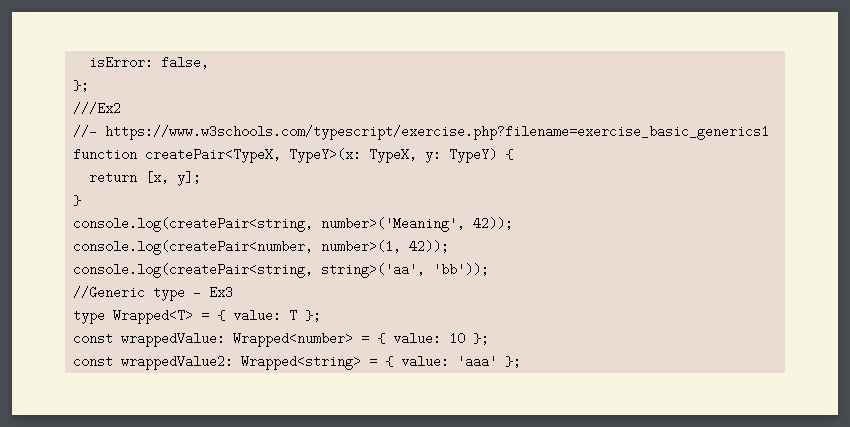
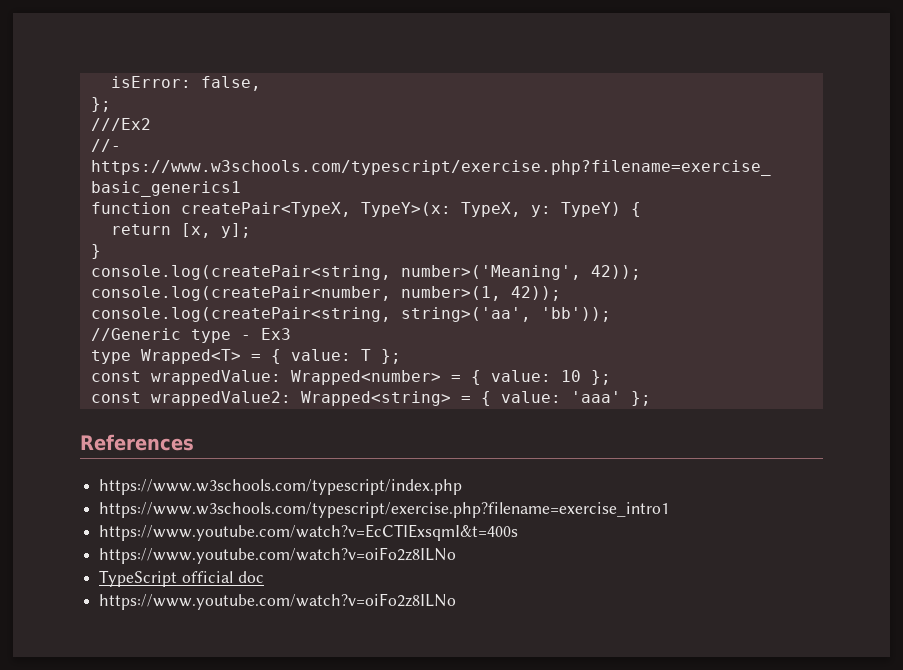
+ References
+ https://www.w3schools.com/typescript/index.php
+ https://www.w3schools.com/typescript/exercise.php?filename=exercise_intro1
+ https://www.youtube.com/watch?v=EcCTIExsqmI&t=400s
+ https://www.youtube.com/watch?v=oiFo2z8ILNo
+ TypeScript official doc
+ https://www.youtube.com/watch?v=oiFo2z8ILNo

